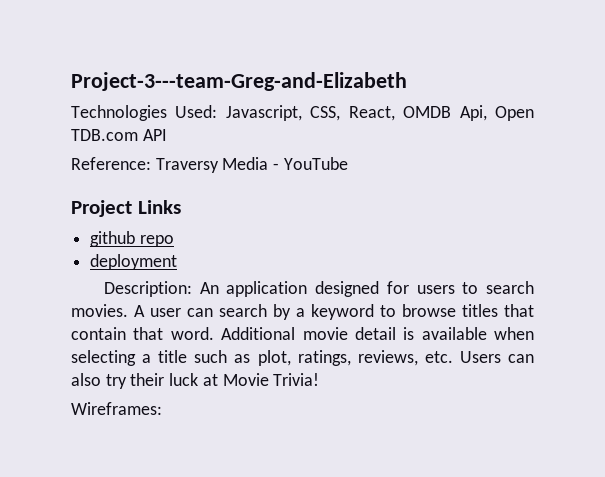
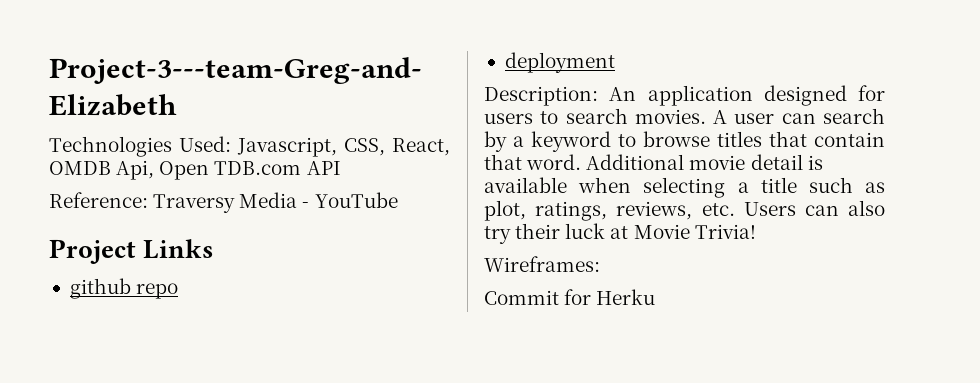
+ Commit for Herku

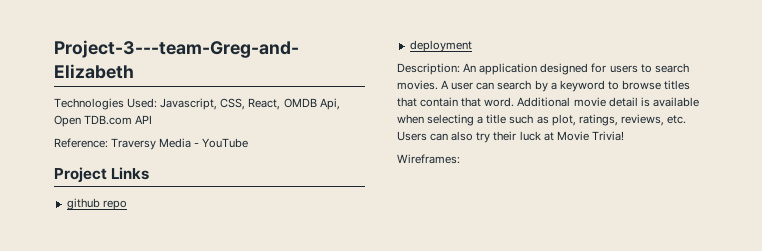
- Commit for Herku

